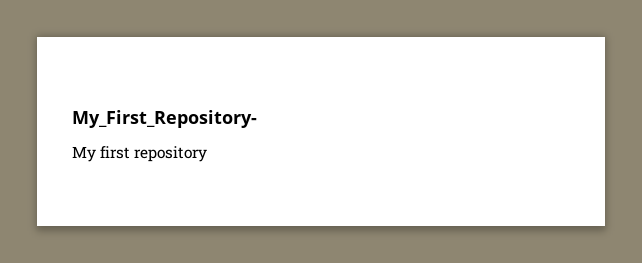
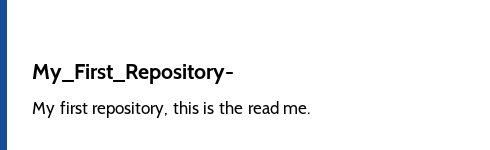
- My first repository
+ My first repository, this is the read me.

